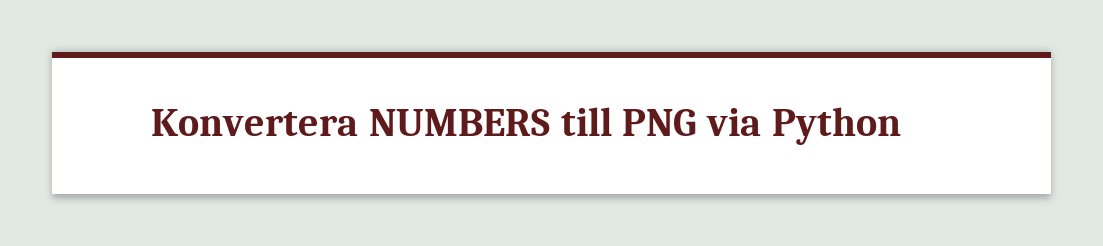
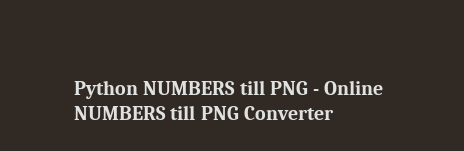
- Konvertera NUMBERS till PNG via Python
+ Python NUMBERS till PNG - Online NUMBERS till PNG Converter

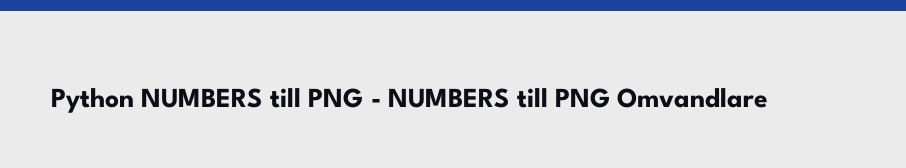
- Python NUMBERS till PNG - Online NUMBERS till PNG Converter
+ Python NUMBERS till PNG - NUMBERS till PNG Omvandlare

